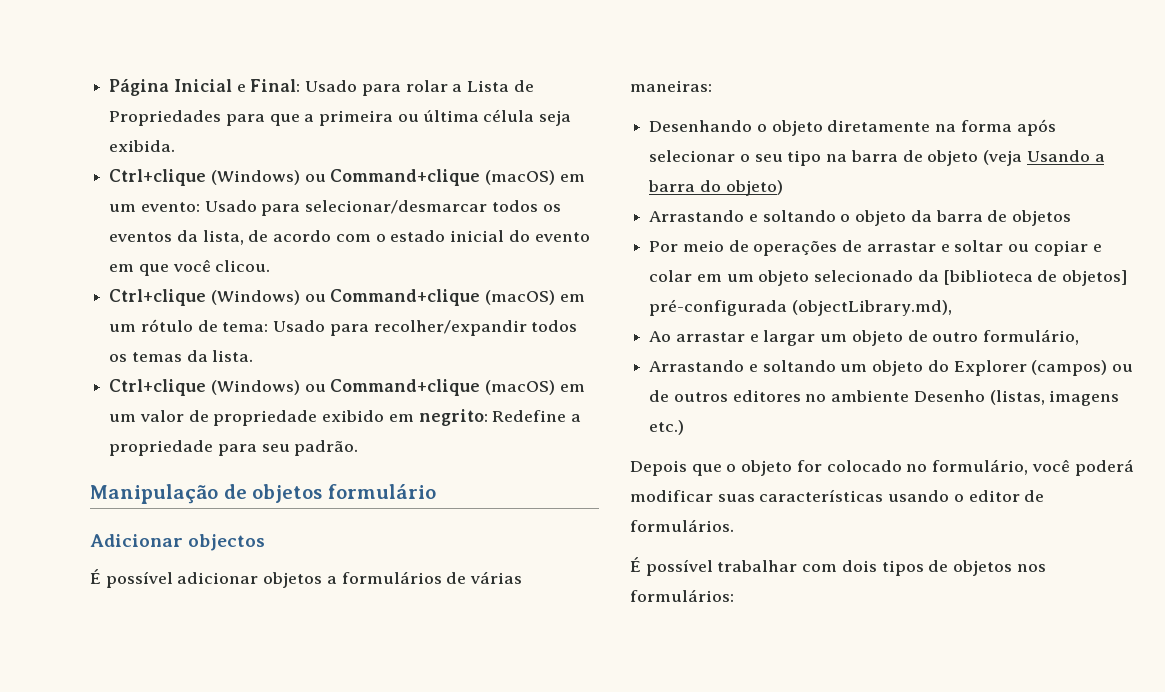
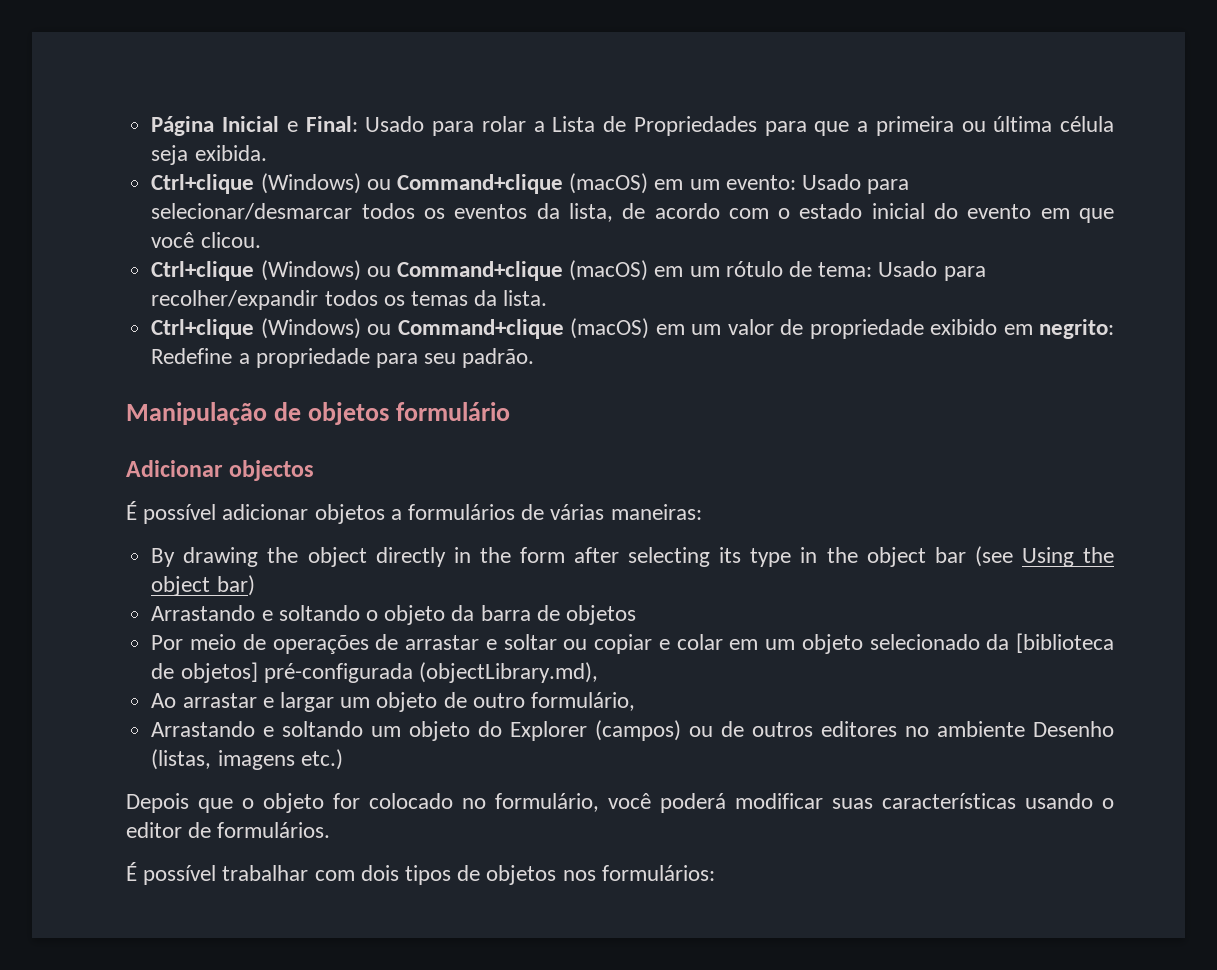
- Desenhando o objeto diretamente na forma após selecionar o seu tipo na barra de objeto (veja Usando a barra do objeto)
+ By drawing the object directly in the form after selecting its type in the object bar (see Using the object bar)

